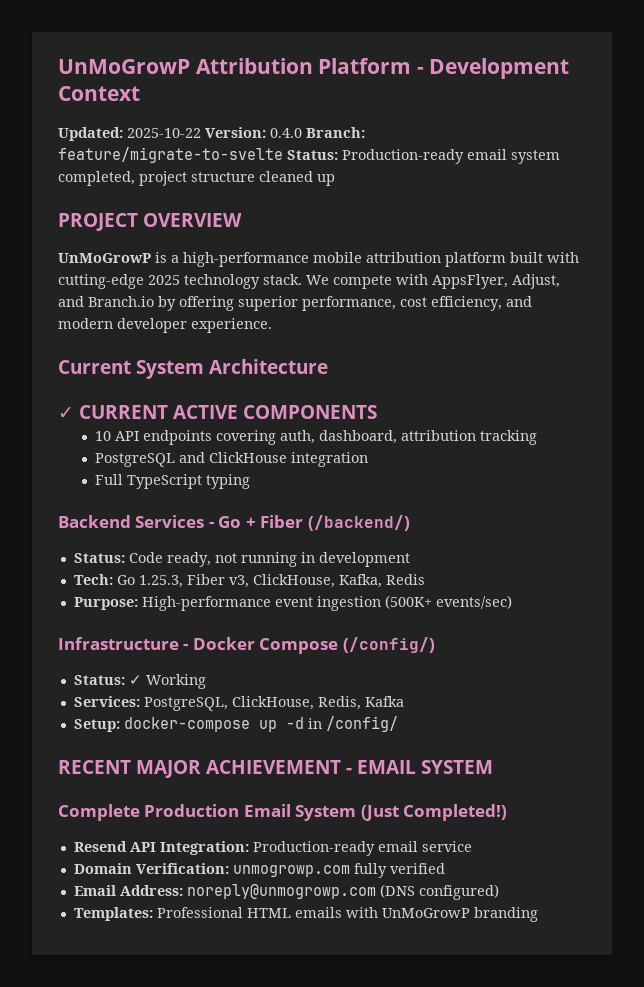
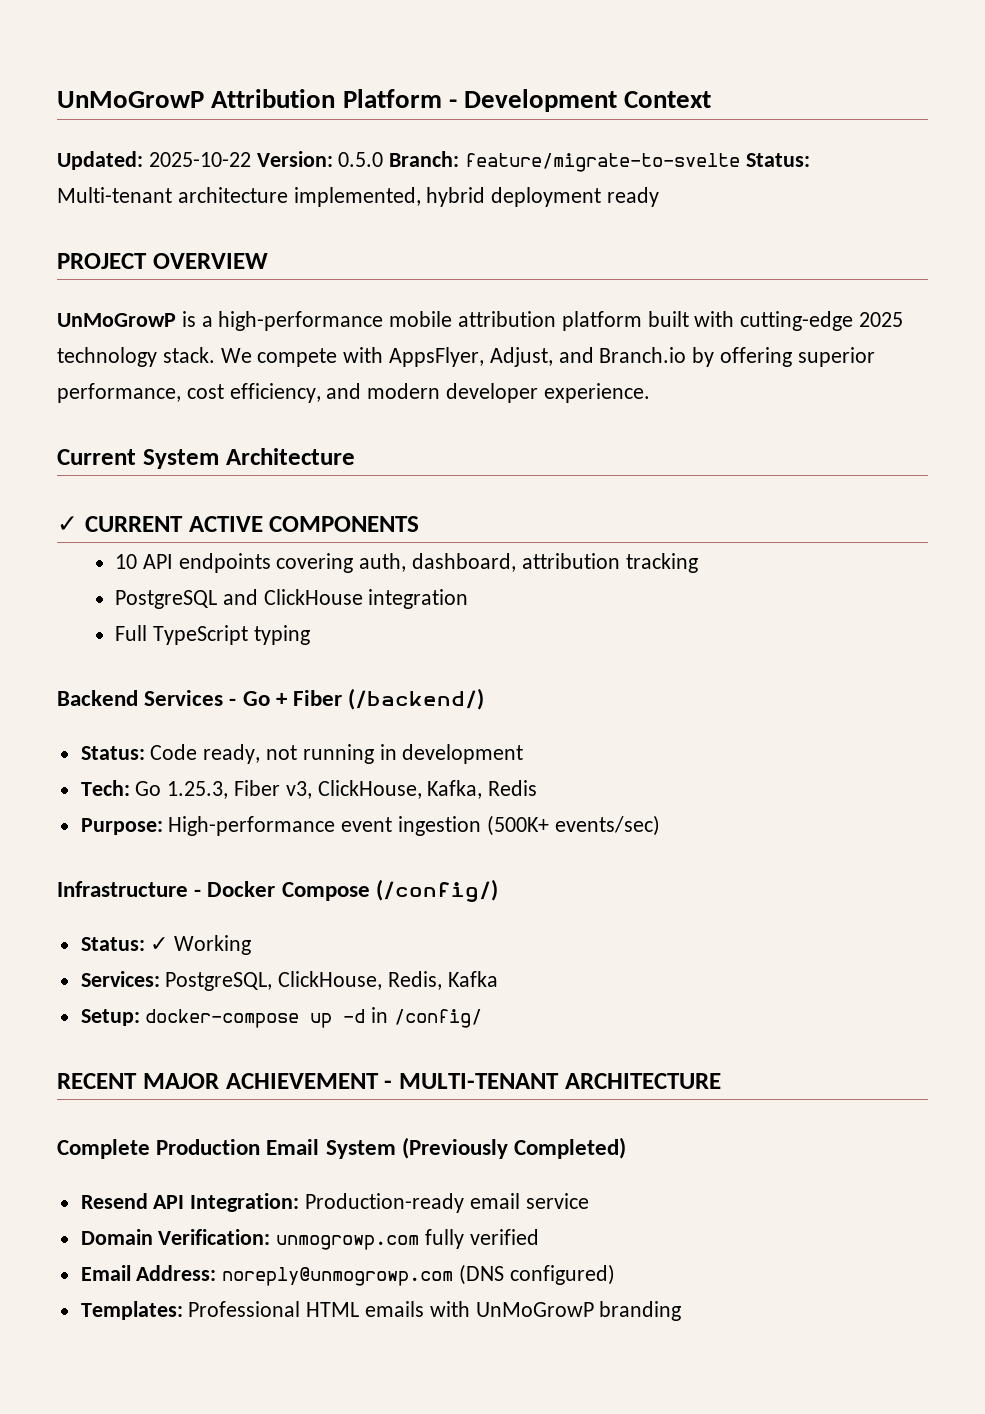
- Updated: 2025-10-22 Version: 0.4.0 Branch: feature/migrate-to-svelte Status: Production-ready email system completed, project structure cleaned up
+ Updated: 2025-10-22 Version: 0.5.0 Branch: feature/migrate-to-svelte Status: Multi-tenant architecture implemented, hybrid deployment ready
- RECENT MAJOR ACHIEVEMENT - EMAIL SYSTEM
+ RECENT MAJOR ACHIEVEMENT - MULTI-TENANT ARCHITECTURE
- Complete Production Email System (Just Completed!)
+ Complete Production Email System (Previously Completed)

